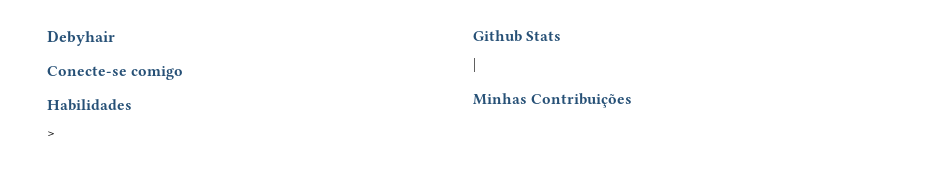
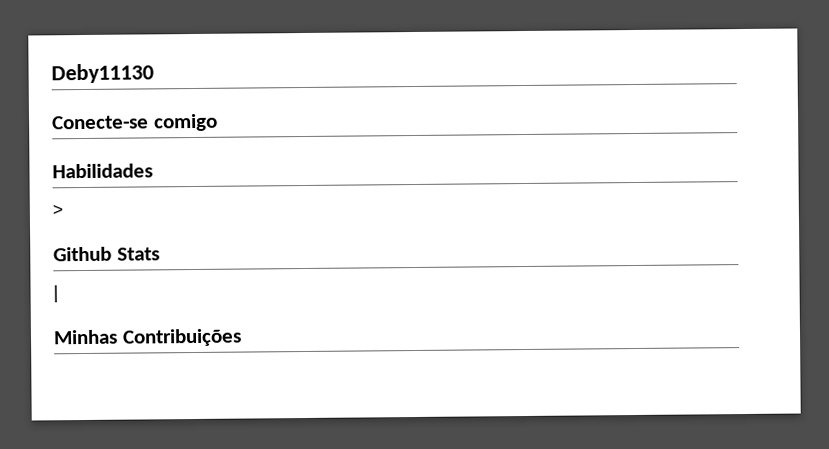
- Debyhair
+ Deby11130

